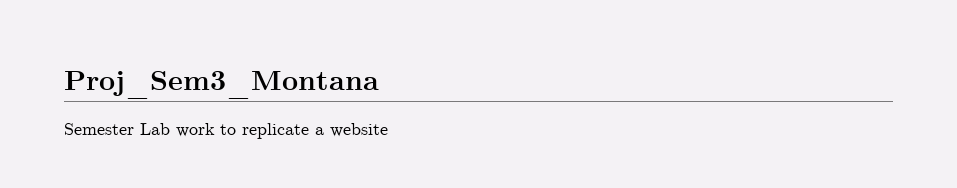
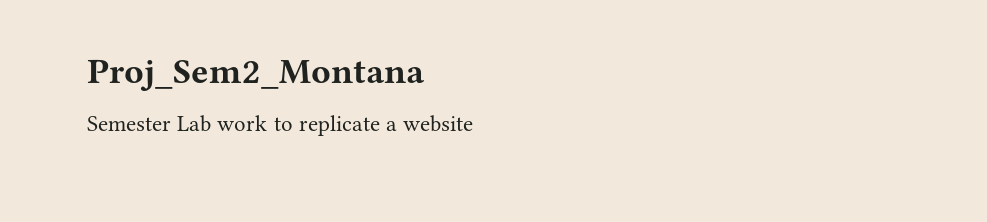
- Proj_Sem3_Montana
+ Proj_Sem2_Montana

